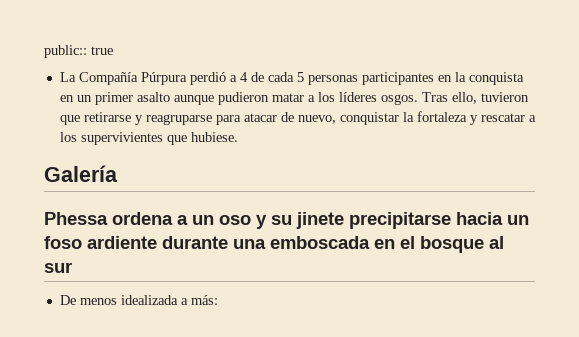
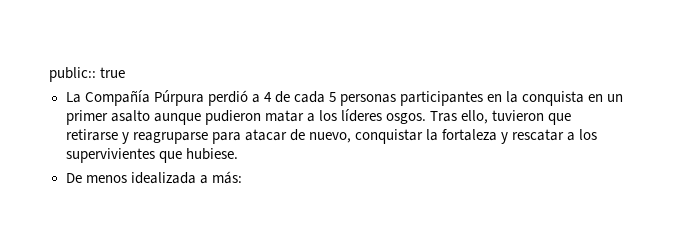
- Galería
- Phessa ordena a un oso y su jinete precipitarse hacia un foso ardiente durante una emboscada en el bosque al sur

